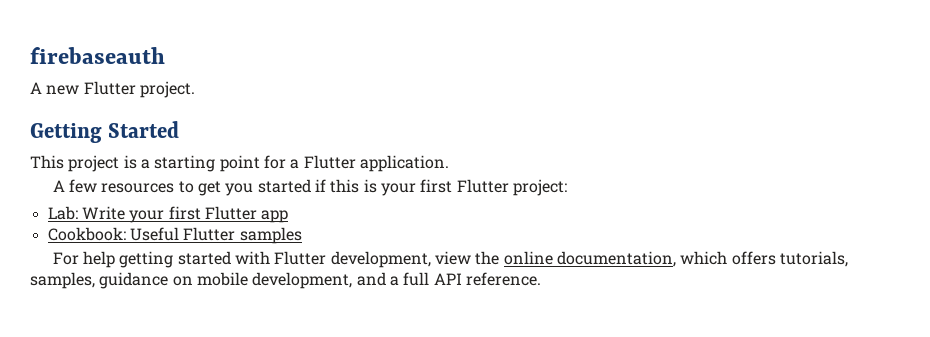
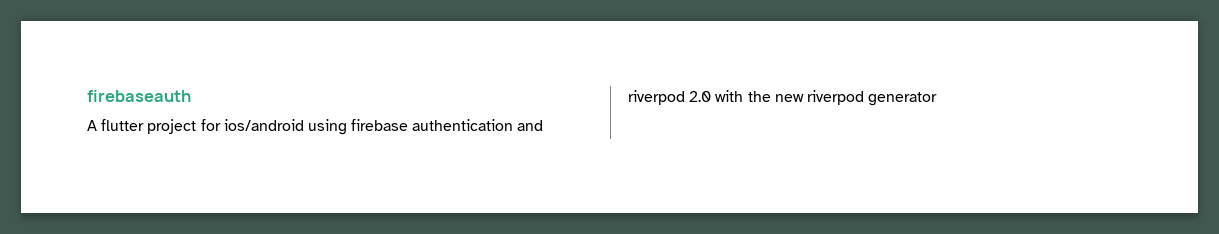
- A new Flutter project.
- Getting Started
- This project is a starting point for a Flutter application.
- A few resources to get you started if this is your first Flutter project:
- Lab: Write your first Flutter app
- Cookbook: Useful Flutter samples
- For help getting started with Flutter development, view the online documentation, which offers tutorials, samples, guidance on mobile development, and a full API reference.
+ A flutter project for ios/android using firebase authentication and riverpod 2.0 with the new riverpod generator

